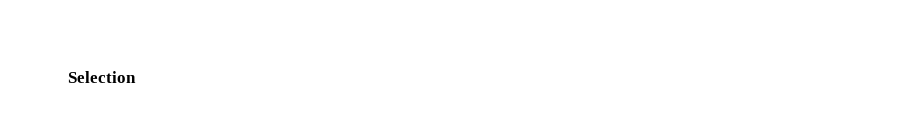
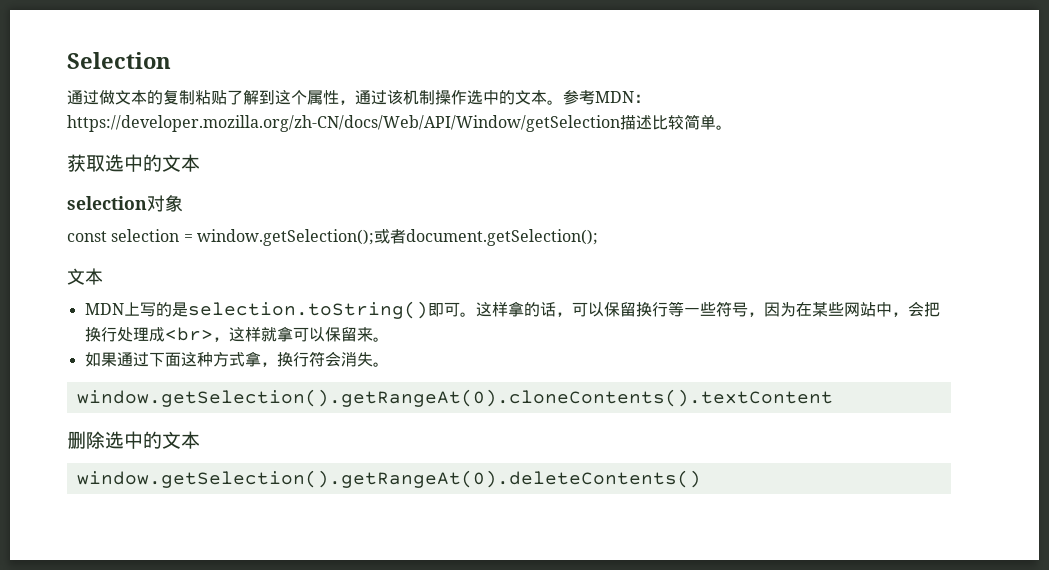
+ 通过做文本的复制粘贴了解到这个属性，通过该机制操作选中的文本。参考MDN：https://developer.mozilla.org/zh-CN/docs/Web/API/Window/getSelection描述比较简单。
+ 获取选中的文本
+ selection对象
+ const selection = window.getSelection();或者document.getSelection();
+ 文本
+ MDN上写的是selection.toString()即可。这样拿的话，可以保留换行等一些符号，因为在某些网站中，会把换行处理成<br>，这样就拿可以保留来。
+ 如果通过下面这种方式拿，换行符会消失。
+ window.getSelection().getRangeAt(0).cloneContents().textContent
+ 删除选中的文本
+ window.getSelection().getRangeAt(0).deleteContents()

